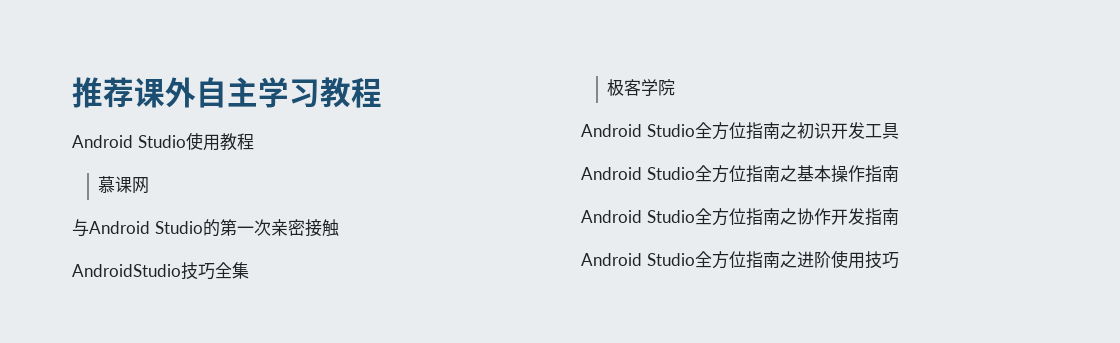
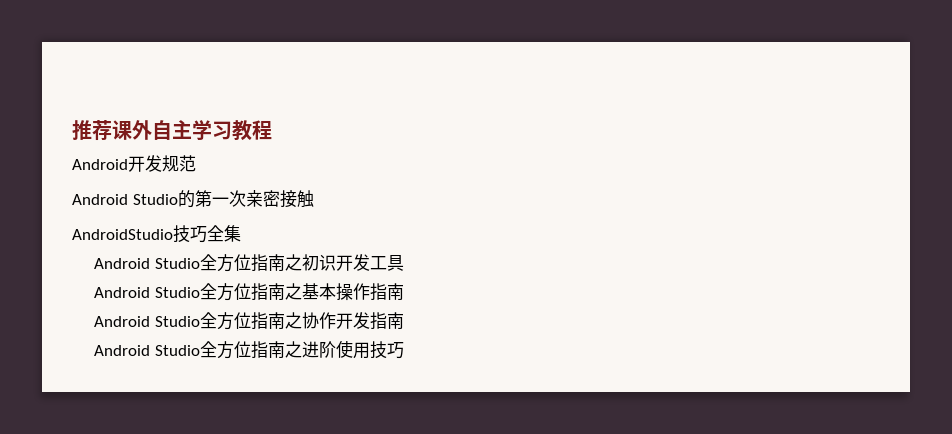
- Android Studio使用教程
- 慕课网
- 与Android Studio的第一次亲密接触
+ Android开发规范
+ Android Studio的第一次亲密接触
- 极客学院

